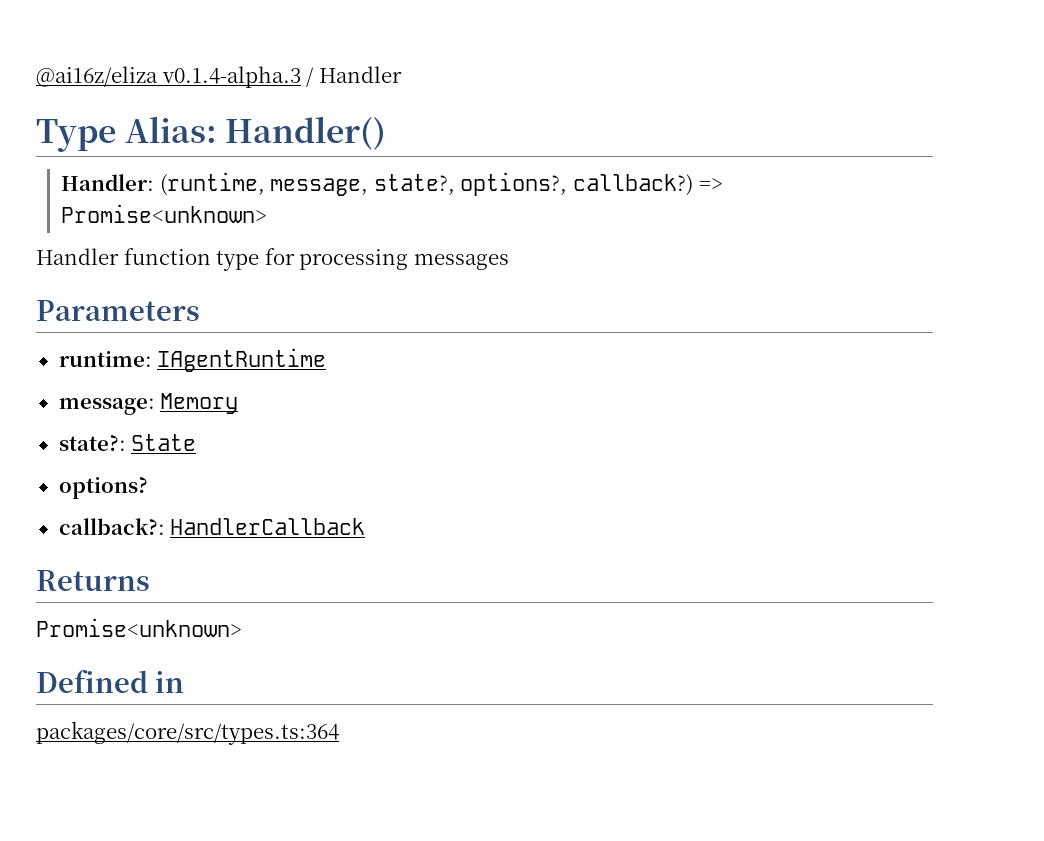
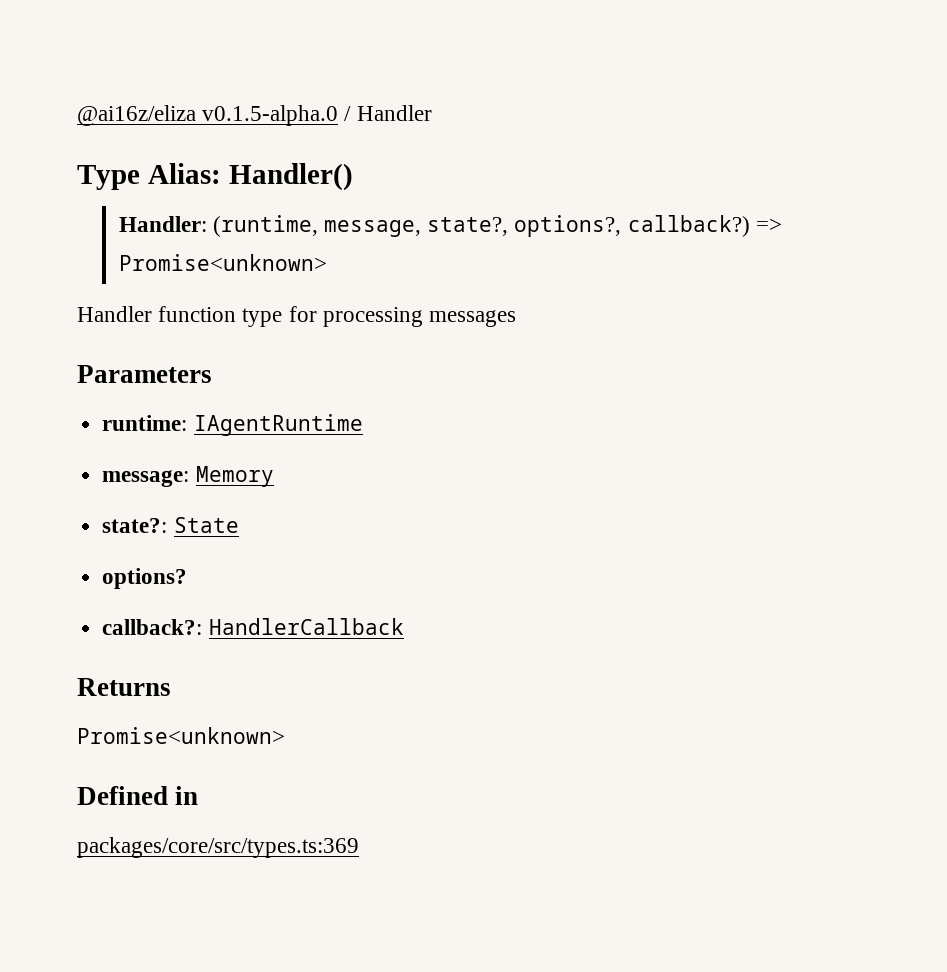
- @ai16z/eliza v0.1.4-alpha.3 / Handler
+ @ai16z/eliza v0.1.5-alpha.0 / Handler
- packages/core/src/types.ts:364
+ packages/core/src/types.ts:369

